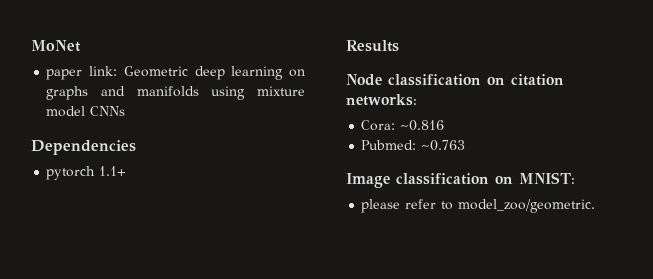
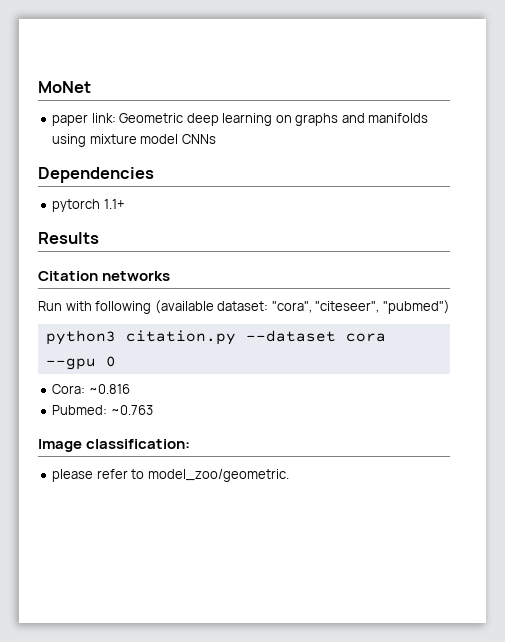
- Node classification on citation networks:
+ Citation networks
+ Run with following (available dataset: "cora", "citeseer", "pubmed")
+ python3 citation.py --dataset cora --gpu 0
- Image classification on MNIST:
+ Image classification:

